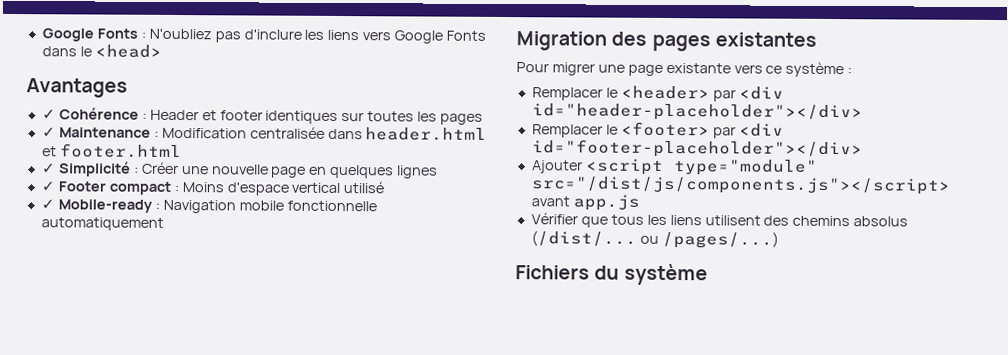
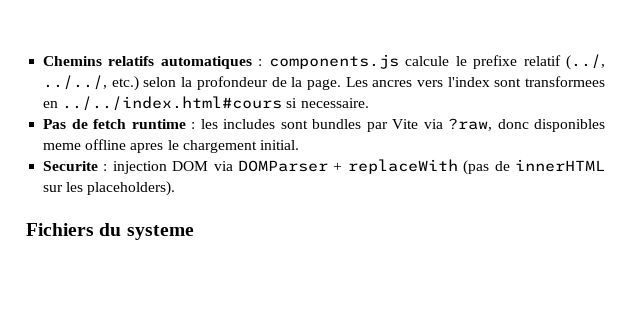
- Google Fonts : N'oubliez pas d'inclure les liens vers Google Fonts dans le <head>
- Avantages
- ✓ Cohérence : Header et footer identiques sur toutes les pages
- ✓ Maintenance : Modification centralisée dans header.html et footer.html
- ✓ Simplicité : Créer une nouvelle page en quelques lignes
- ✓ Footer compact : Moins d'espace vertical utilisé
- ✓ Mobile-ready : Navigation mobile fonctionnelle automatiquement
- Migration des pages existantes
- Pour migrer une page existante vers ce système :
- Remplacer le <header> par <div id="header-placeholder"></div>
- Remplacer le <footer> par <div id="footer-placeholder"></div>
- Ajouter <script type="module" src="/dist/js/components.js"></script> avant app.js
- Vérifier que tous les liens utilisent des chemins absolus (/dist/... ou /pages/...)
+ Chemins relatifs automatiques : components.js calcule le prefixe relatif (../, ../../, etc.) selon la profondeur de la page. Les ancres vers l'index sont transformees en ../../index.html#cours si necessaire.
+ Pas de fetch runtime : les includes sont bundles par Vite via ?raw, donc disponibles meme offline apres le chargement initial.
+ Securite : injection DOM via DOMParser + replaceWith (pas de innerHTML sur les placeholders).
- Fichiers du système
+ Fichiers du systeme

